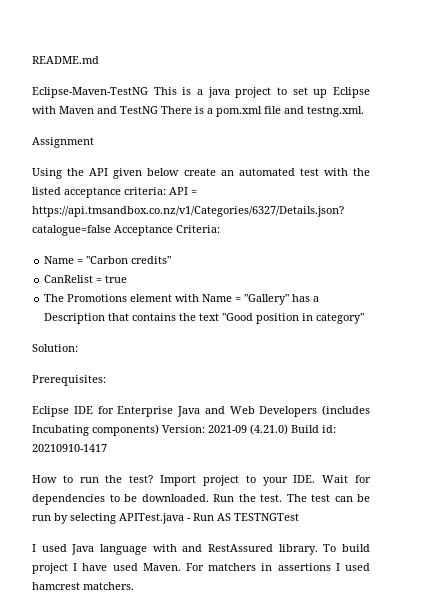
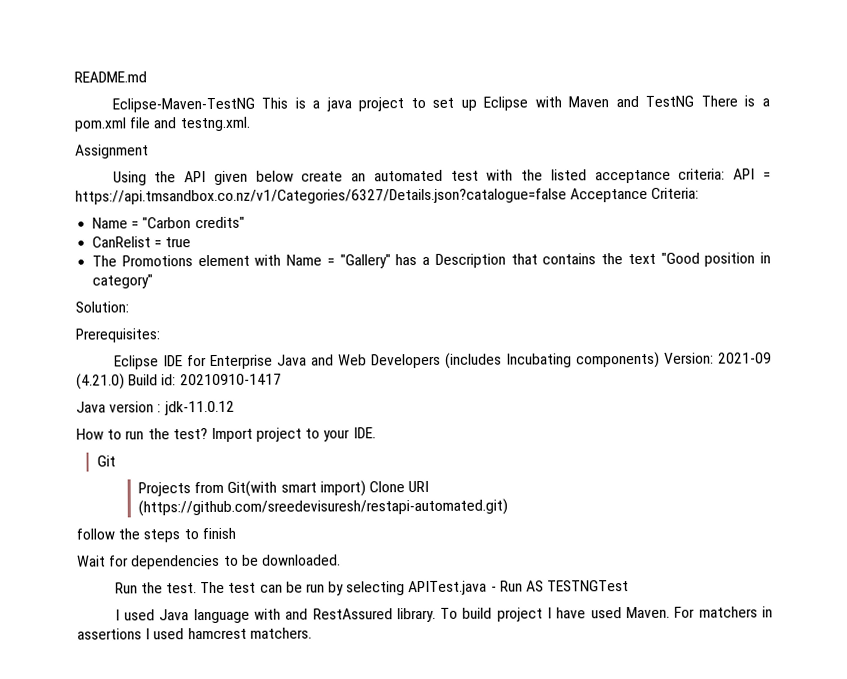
+ Java version : jdk-11.0.12
- Import project to your IDE. Wait for dependencies to be downloaded. Run the test.
+ Import project to your IDE.
+ Git
+ Projects from Git(with smart import) Clone URI (https://github.com/sreedevisuresh/restapi-automated.git)
+ follow the steps to finish
+ Wait for dependencies to be downloaded.
+ Run the test.

